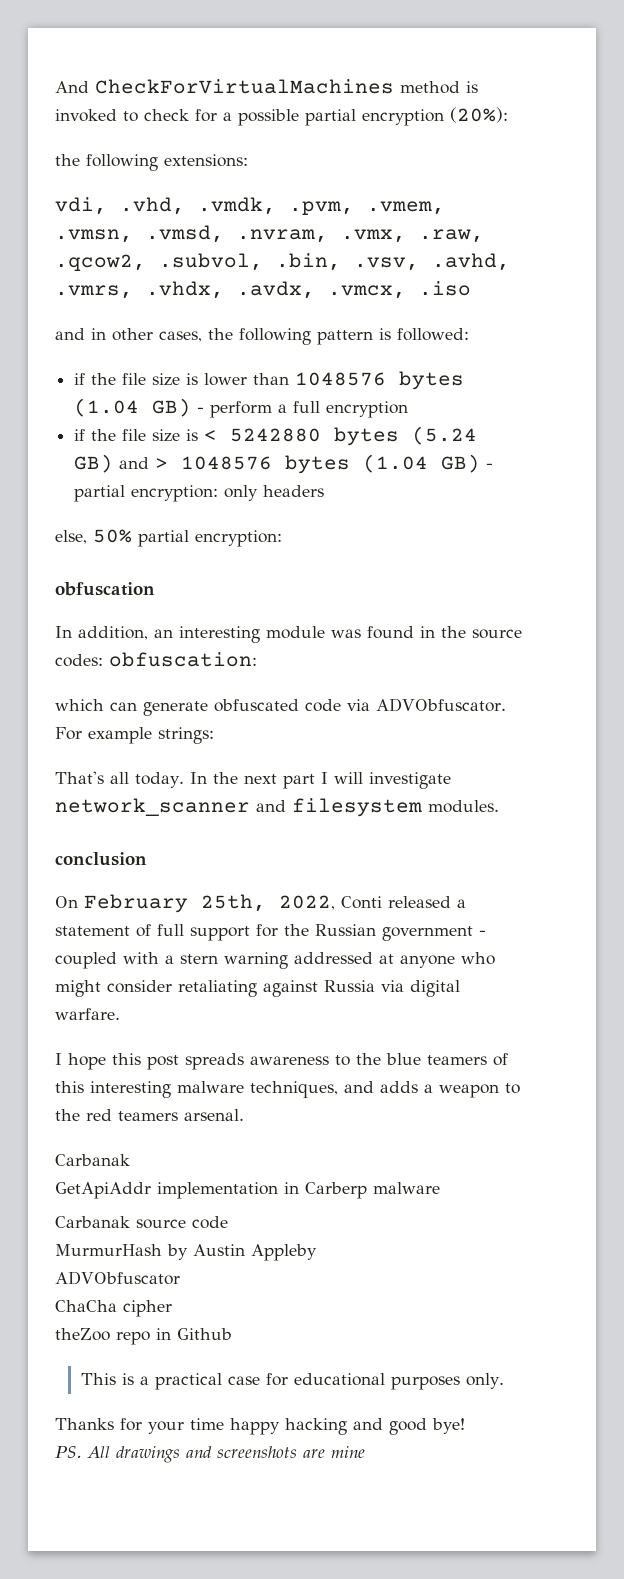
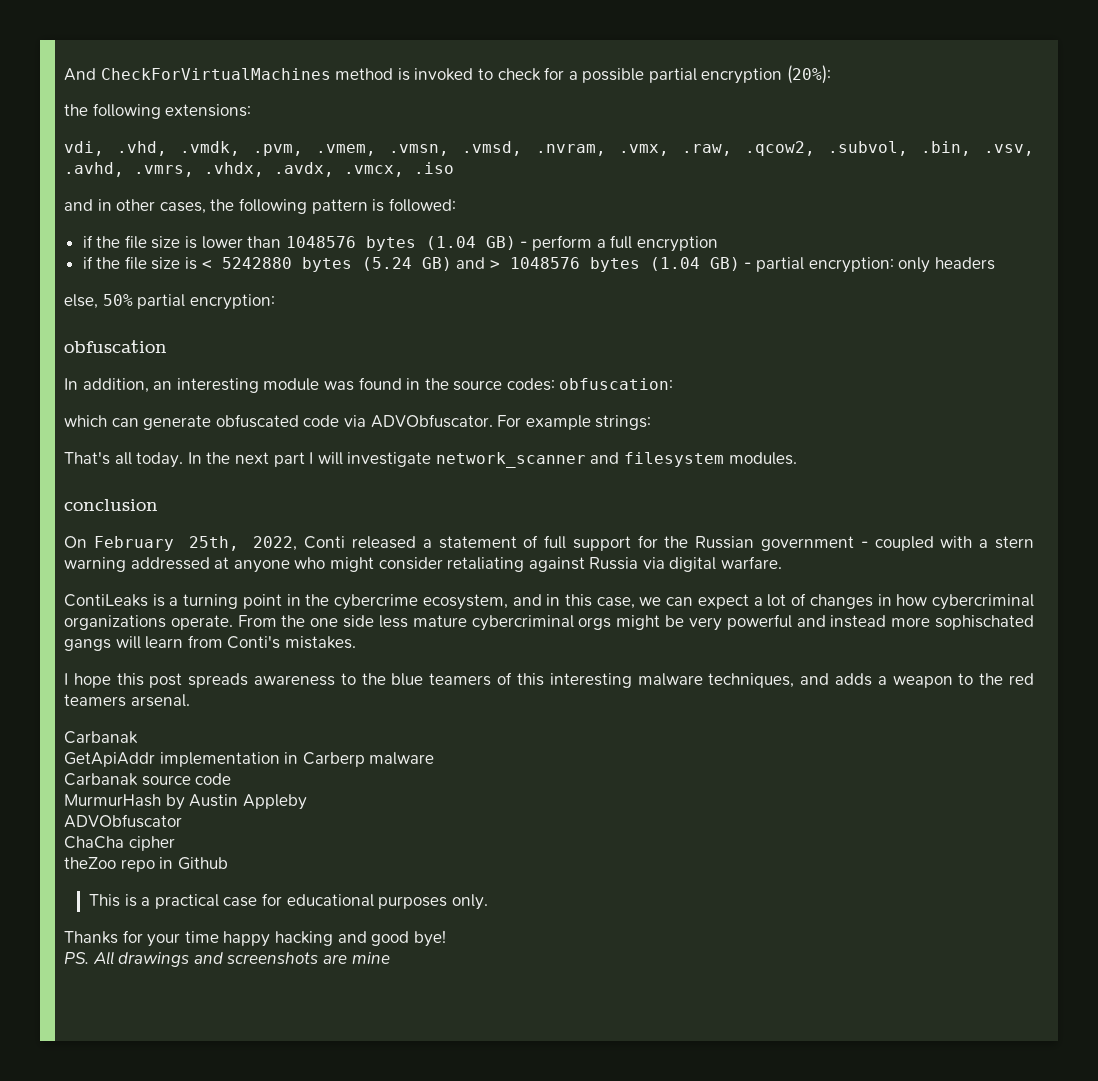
+ ContiLeaks is a turning point in the cybercrime ecosystem, and in this case, we can expect a lot of changes in how cybercriminal organizations operate. From the one side less mature cybercriminal orgs might be very powerful and instead more sophischated gangs will learn from Conti's mistakes.

